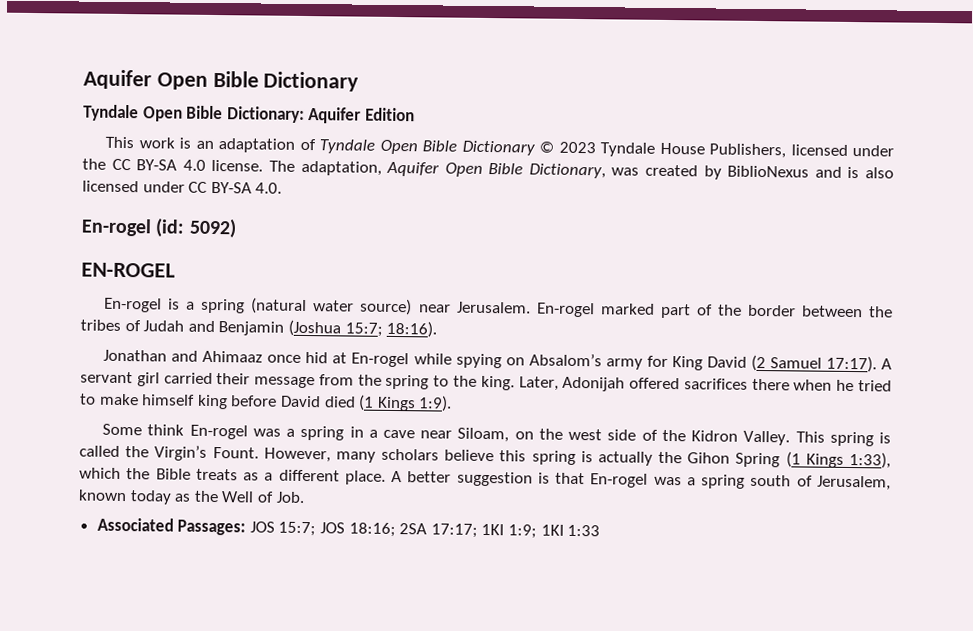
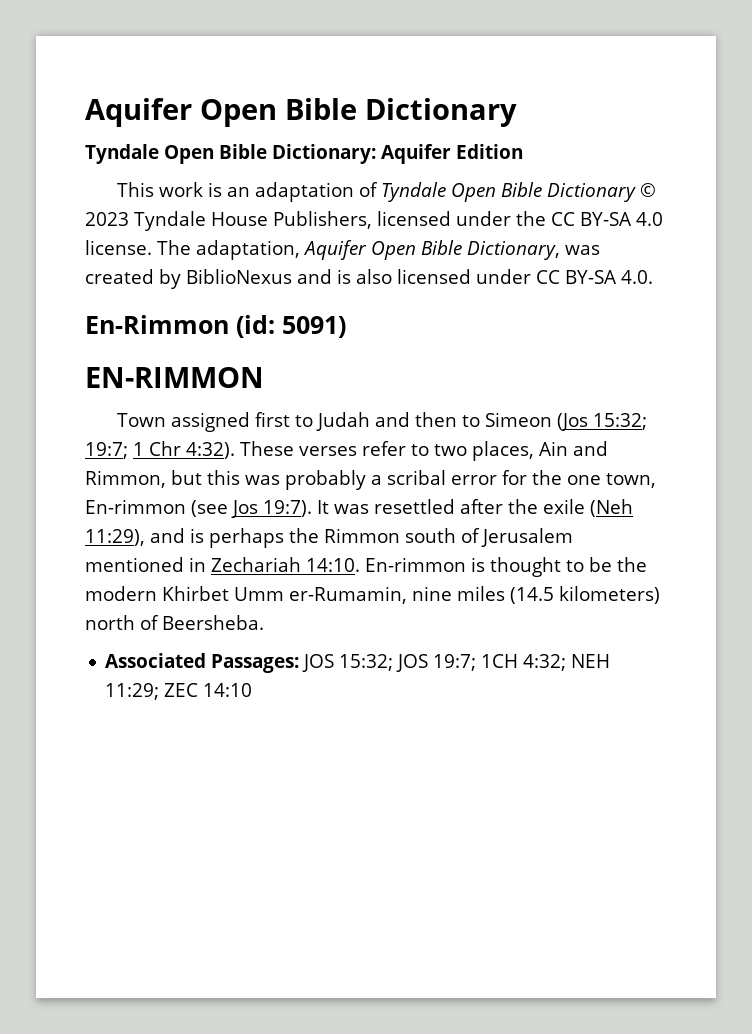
- En-rogel (id: 5092)
- EN-ROGEL
- En-rogel is a spring (natural water source) near Jerusalem. En-rogel marked part of the border between the tribes of Judah and Benjamin (Joshua 15:7; 18:16).
- Jonathan and Ahimaaz once hid at En-rogel while spying on Absalom’s army for King David (2 Samuel 17:17). A servant girl carried their message from the spring to the king. Later, Adonijah offered sacrifices there when he tried to make himself king before David died (1 Kings 1:9).
- Some think En-rogel was a spring in a cave near Siloam, on the west side of the Kidron Valley. This spring is called the Virgin’s Fount. However, many scholars believe this spring is actually the Gihon Spring (1 Kings 1:33), which the Bible treats as a different place. A better suggestion is that En-rogel was a spring south of Jerusalem, known today as the Well of Job.
- Associated Passages: JOS 15:7; JOS 18:16; 2SA 17:17; 1KI 1:9; 1KI 1:33
+ En-Rimmon (id: 5091)
+ EN-RIMMON
+ Town assigned first to Judah and then to Simeon (Jos 15:32; 19:7; 1 Chr 4:32). These verses refer to two places, Ain and Rimmon, but this was probably a scribal error for the one town, En-rimmon (see Jos 19:7). It was resettled after the exile (Neh 11:29), and is perhaps the Rimmon south of Jerusalem mentioned in Zechariah 14:10. En-rimmon is thought to be the modern Khirbet Umm er-Rumamin, nine miles (14.5 kilometers) north of Beersheba.
+ Associated Passages: JOS 15:32; JOS 19:7; 1CH 4:32; NEH 11:29; ZEC 14:10

